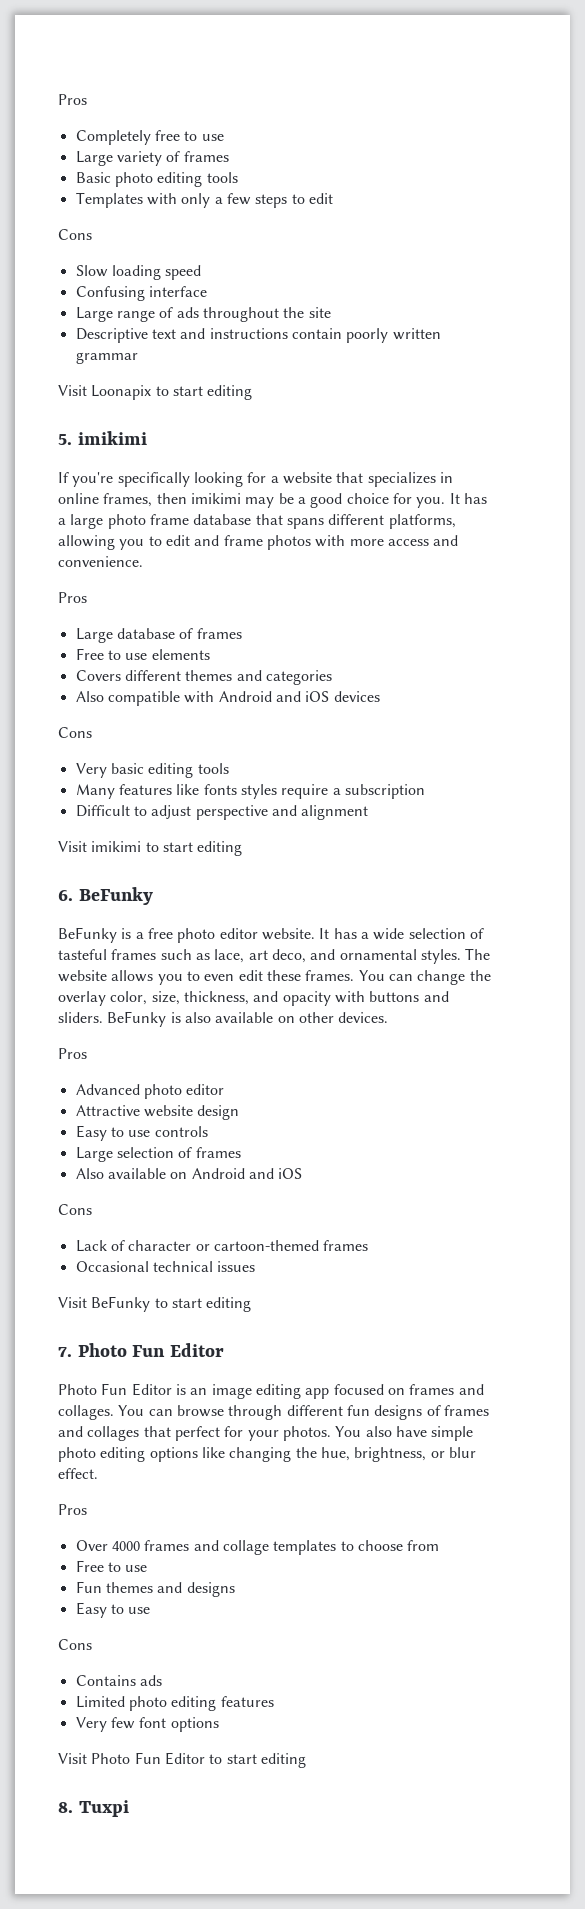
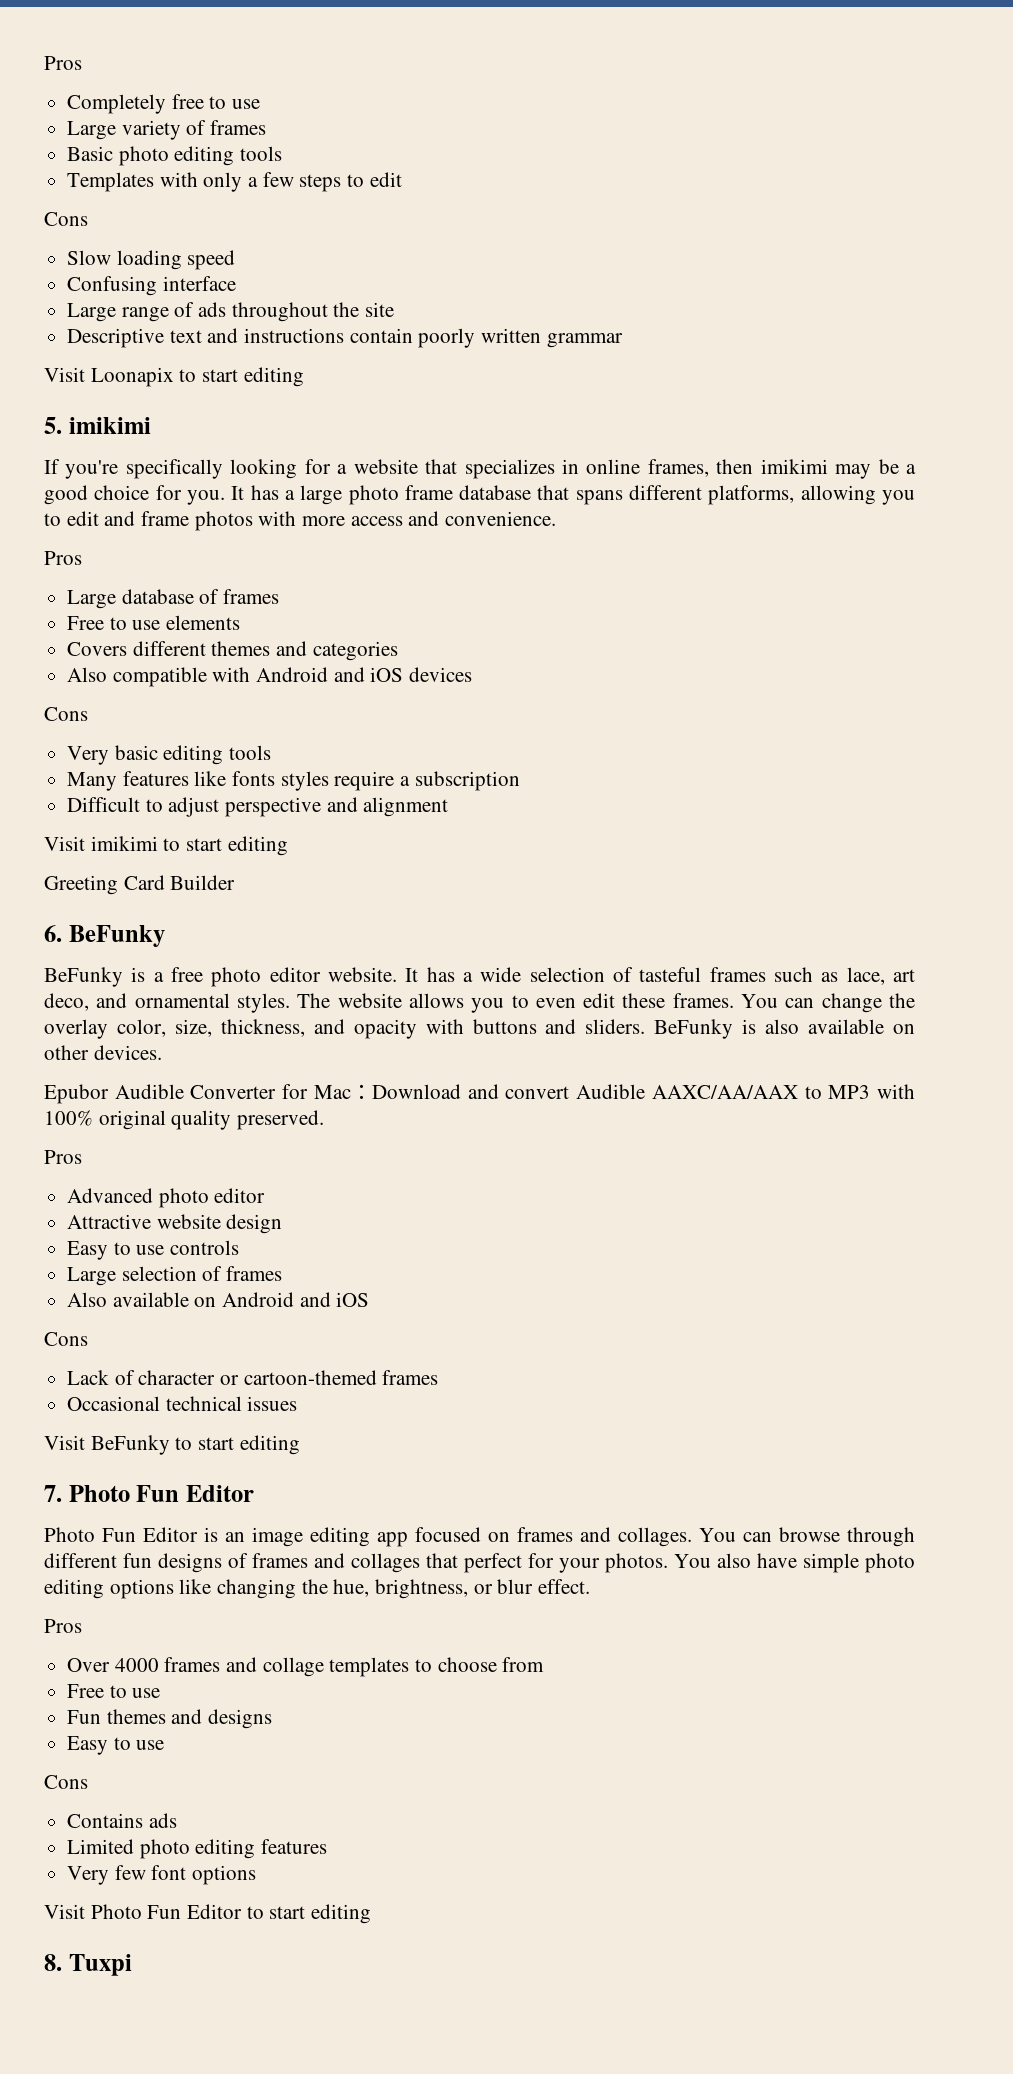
+ Greeting Card Builder
+ Epubor Audible Converter for Mac：Download and convert Audible AAXC/AA/AAX to MP3 with 100% original quality preserved.

